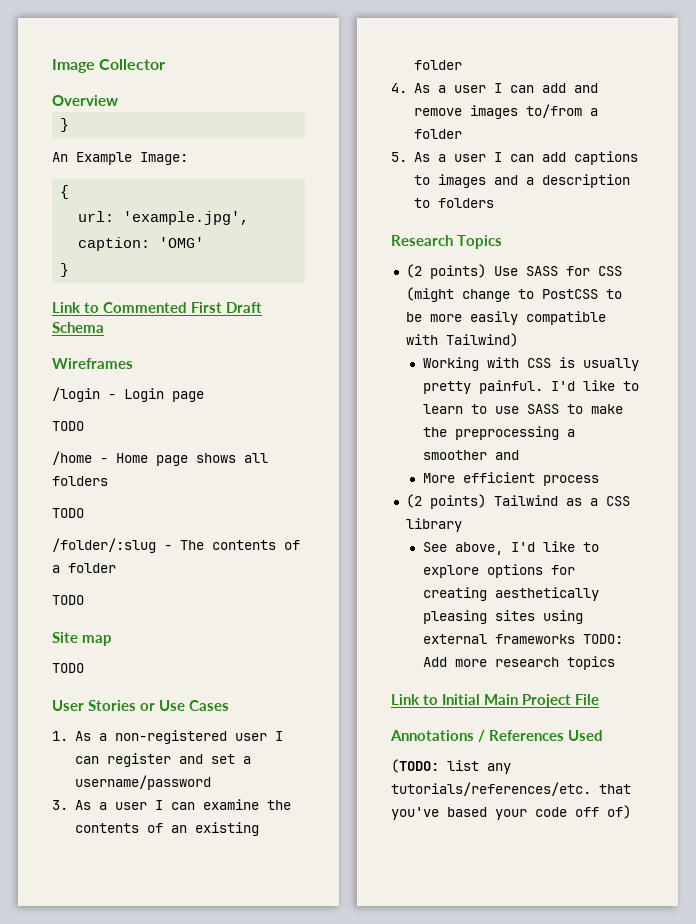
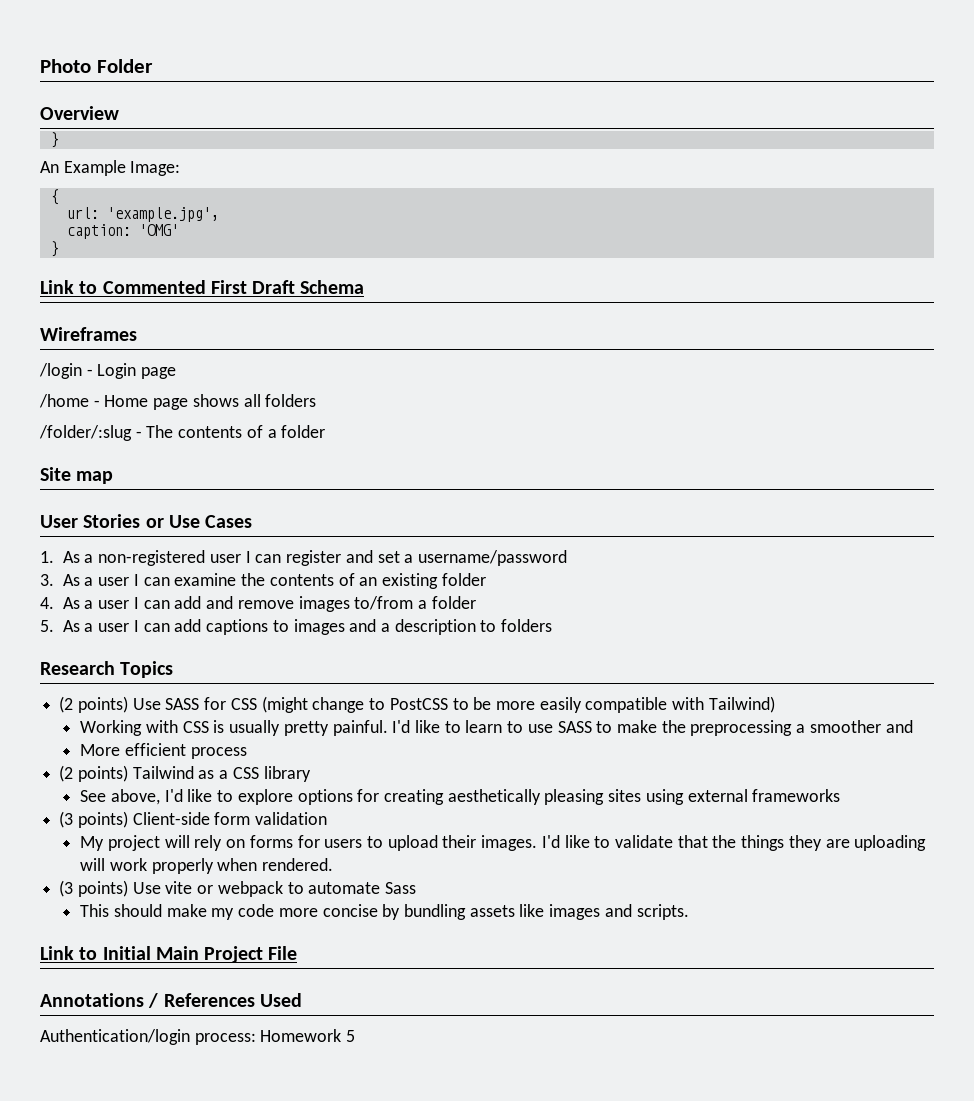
- Image Collector
+ Photo Folder
  /login - Login page
- TODO
  /home - Home page shows all folders
- TODO
  /folder/:slug - The contents of a folder
- TODO
  Site map
- TODO
- See above, I'd like to explore options for creating aesthetically pleasing sites using external frameworks TODO: Add more research topics
+ See above, I'd like to explore options for creating aesthetically pleasing sites using external frameworks
+ (3 points) Client-side form validation
+ My project will rely on forms for users to upload their images. I'd like to validate that the things they are uploading will work properly when rendered.
+ (3 points) Use vite or webpack to automate Sass
+ This should make my code more concise by bundling assets like images and scripts.
- (TODO: list any tutorials/references/etc. that you've based your code off of)
+ Authentication/login process: Homework 5

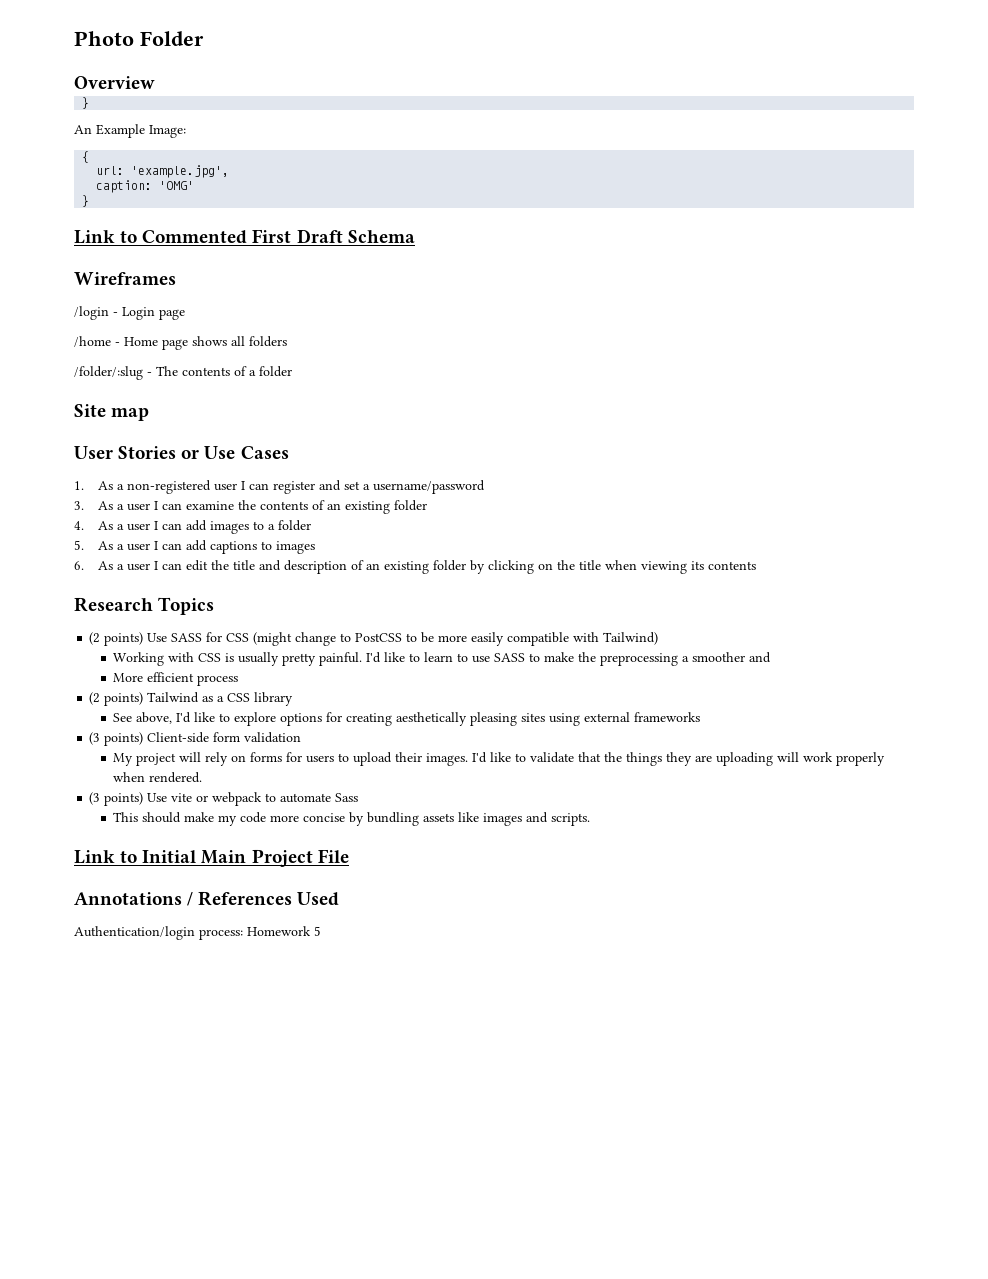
- 4. As a user I can add and remove images to/from a folder
+ 4. As a user I can add images to a folder
- 5. As a user I can add captions to images and a description to folders
+ 5. As a user I can add captions to images
+ 6. As a user I can edit the title and description of an existing folder by clicking on the title when viewing its contents

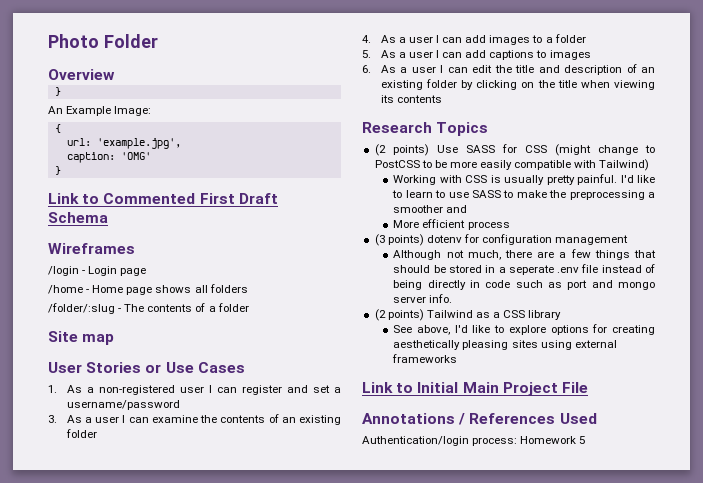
+ (3 points) dotenv for configuration management
+ Although not much, there are a few things that should be stored in a seperate .env file instead of being directly in code such as port and mongo server info.
- (3 points) Client-side form validation
- My project will rely on forms for users to upload their images. I'd like to validate that the things they are uploading will work properly when rendered.
- (3 points) Use vite or webpack to automate Sass
- This should make my code more concise by bundling assets like images and scripts.

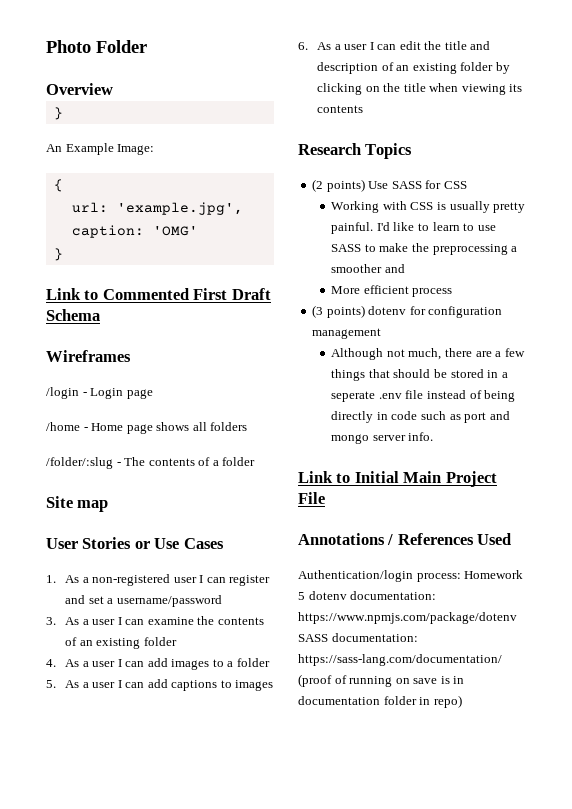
- (2 points) Use SASS for CSS (might change to PostCSS to be more easily compatible with Tailwind)
+ (2 points) Use SASS for CSS
- (2 points) Tailwind as a CSS library
- See above, I'd like to explore options for creating aesthetically pleasing sites using external frameworks
- Authentication/login process: Homework 5
+ Authentication/login process: Homework 5 dotenv documentation: https://www.npmjs.com/package/dotenv SASS documentation: https://sass-lang.com/documentation/ (proof of running on save is in documentation folder in repo)

